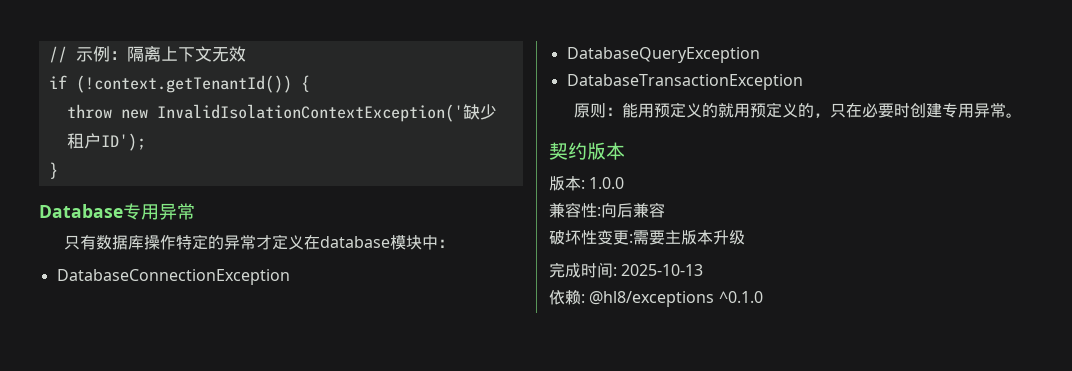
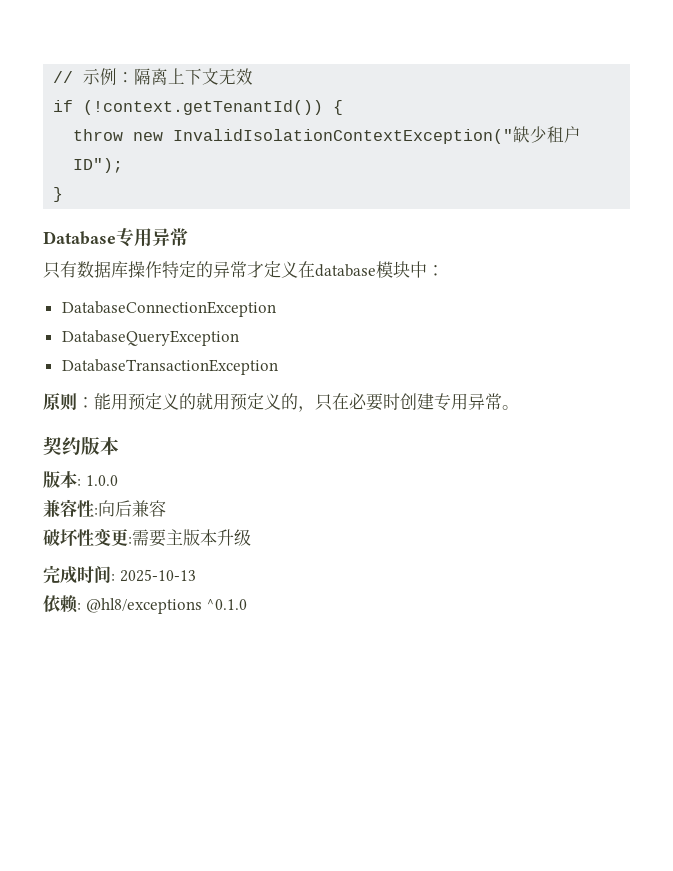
- throw new InvalidIsolationContextException('缺少租户ID');
+ throw new InvalidIsolationContextException("缺少租户ID");

